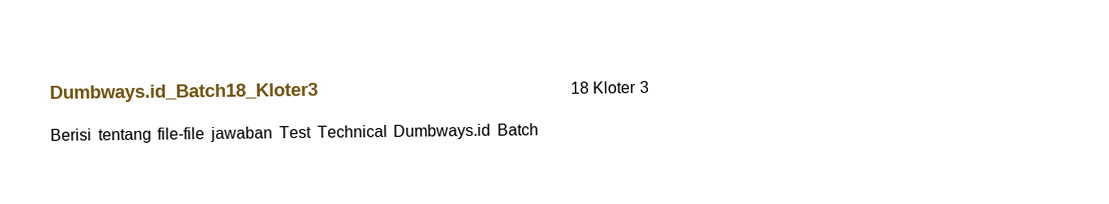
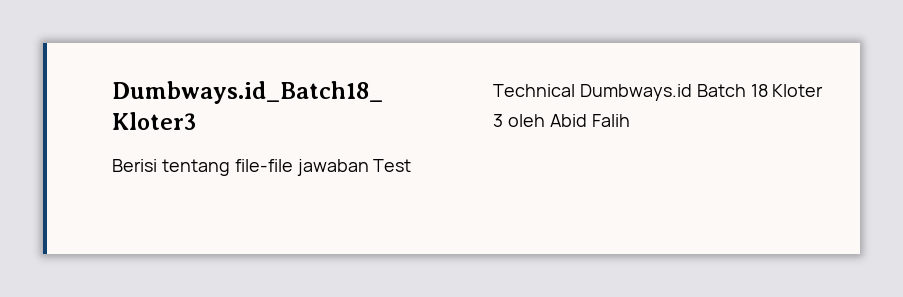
- Berisi tentang file-file jawaban Test Technical Dumbways.id Batch 18 Kloter 3
+ Berisi tentang file-file jawaban Test Technical Dumbways.id Batch 18 Kloter 3 oleh Abid Falih

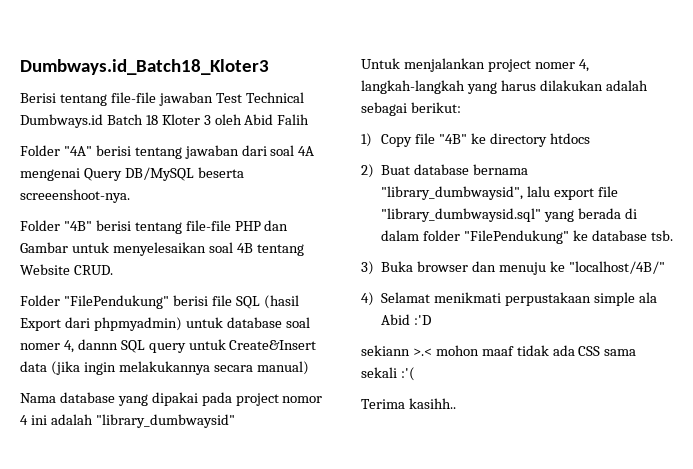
+ Folder "4A" berisi tentang jawaban dari soal 4A mengenai Query DB/MySQL beserta screeenshoot-nya.
+ Folder "4B" berisi tentang file-file PHP dan Gambar untuk menyelesaikan soal 4B tentang Website CRUD.
+ Folder "FilePendukung" berisi file SQL (hasil Export dari phpmyadmin) untuk database soal nomer 4, dannn SQL query untuk Create&Insert data (jika ingin melakukannya secara manual)
+ Nama database yang dipakai pada project nomor 4 ini adalah "library_dumbwaysid"
+ Untuk menjalankan project nomer 4, langkah-langkah yang harus dilakukan adalah sebagai berikut:
+ 1) Copy file "4B" ke directory htdocs
+ 2) Buat database bernama "library_dumbwaysid", lalu export file "library_dumbwaysid.sql" yang berada di dalam folder "FilePendukung" ke database tsb.
+ 3) Buka browser dan menuju ke "localhost/4B/"
+ 4) Selamat menikmati perpustakaan simple ala Abid :'D
+ sekiann >.< mohon maaf tidak ada CSS sama sekali :'(
+ Terima kasihh..

